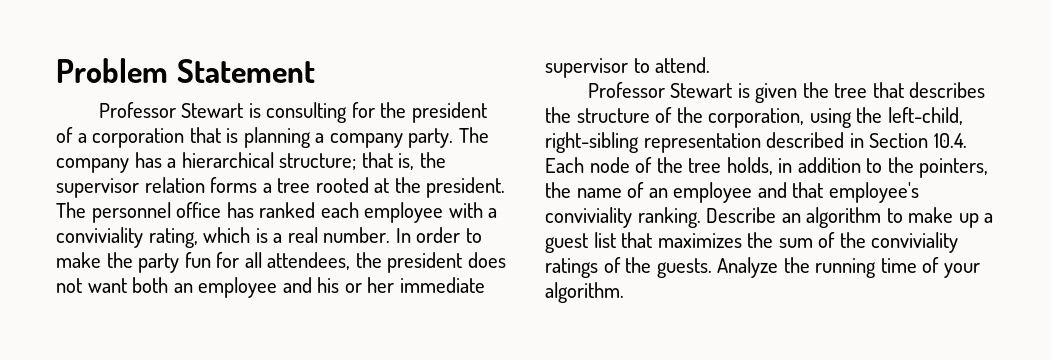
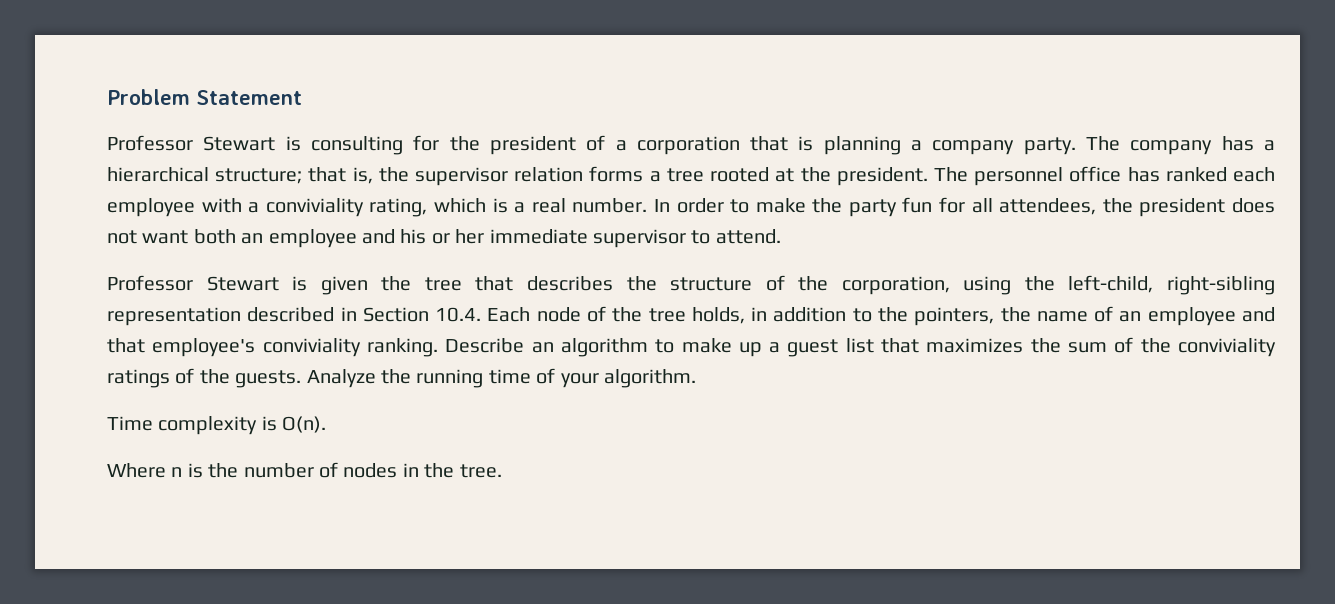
+ Time complexity is O(n).
+ Where n is the number of nodes in the tree.

